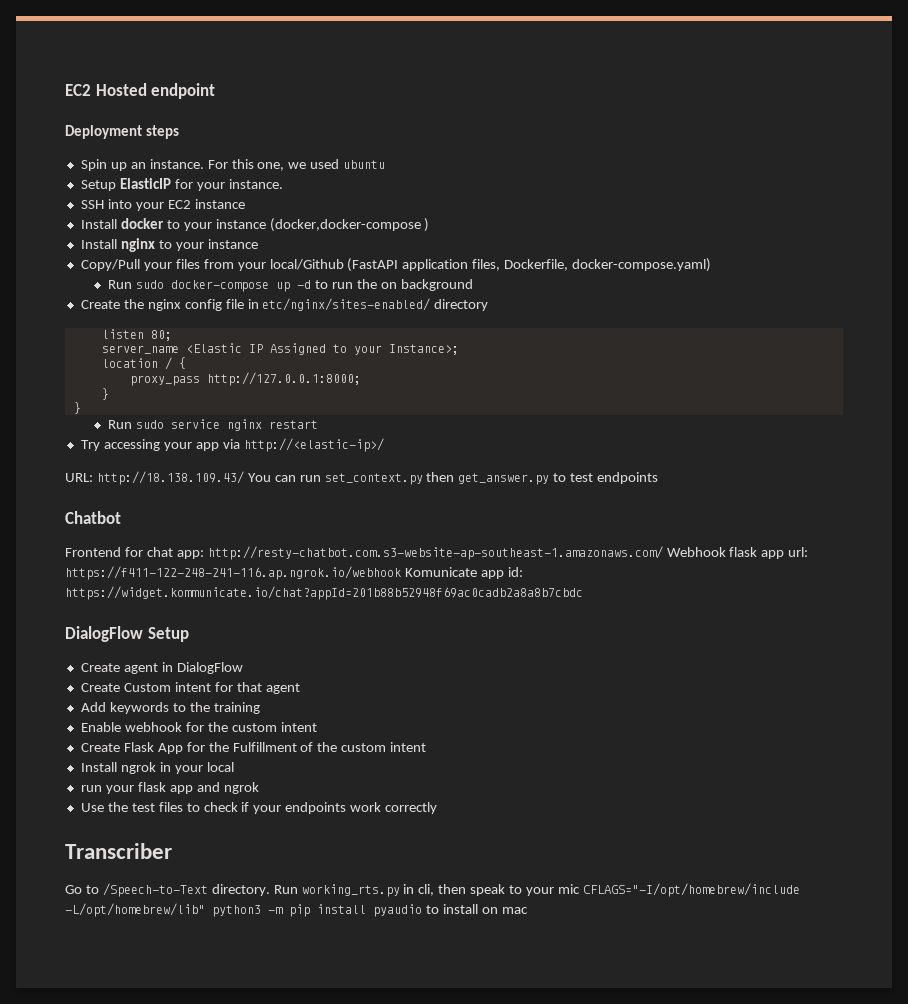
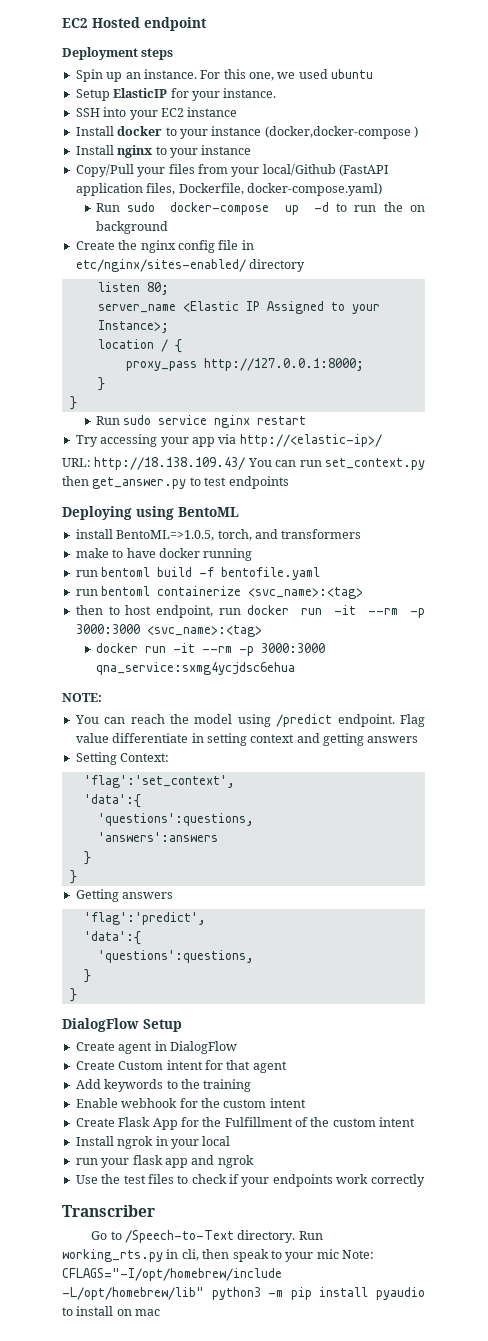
- Chatbot
- Frontend for chat app: http://resty-chatbot.com.s3-website-ap-southeast-1.amazonaws.com/ Webhook flask app url: https://f411-122-248-241-116.ap.ngrok.io/webhook Komunicate app id: https://widget.kommunicate.io/chat?appId=201b88b52948f69ac0cadb2a8a8b7cbdc
+ Deploying using BentoML
+ install BentoML=>1.0.5, torch, and transformers
+ make to have docker running
+ run bentoml build -f bentofile.yaml
+ run bentoml containerize <svc_name>:<tag>
+ then to host endpoint, run docker run -it --rm -p 3000:3000 <svc_name>:<tag>
+ docker run -it --rm -p 3000:3000 qna_service:sxmg4ycjdsc6ehua
+ NOTE:
+ You can reach the model using /predict endpoint. Flag value differentiate in setting context and getting answers
+ Setting Context:
+ 'flag':'set_context',
+ 'data':{
+ 'questions':questions,
+ 'answers':answers
+ }
+ }
+ Getting answers
+ 'flag':'predict',
+ 'data':{
+ 'questions':questions,
+ }
+ }
- Run working_rts.py in cli, then speak to your mic CFLAGS="-I/opt/homebrew/include -L/opt/homebrew/lib" python3 -m pip install pyaudio to install on mac
+ Run working_rts.py in cli, then speak to your mic Note: CFLAGS="-I/opt/homebrew/include -L/opt/homebrew/lib" python3 -m pip install pyaudio to install on mac

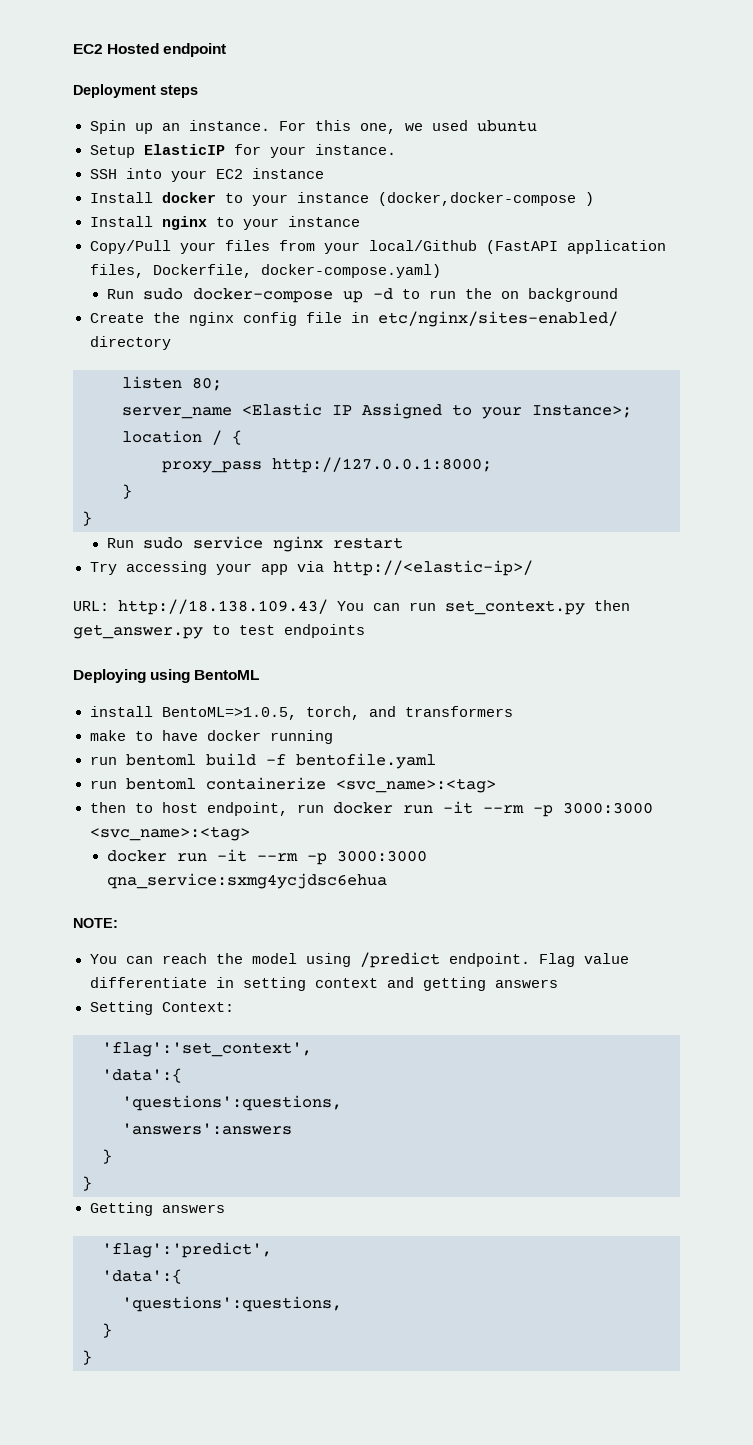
- DialogFlow Setup
- Create agent in DialogFlow
- Create Custom intent for that agent
- Add keywords to the training
- Enable webhook for the custom intent
- Create Flask App for the Fulfillment of the custom intent
- Install ngrok in your local
- run your flask app and ngrok
- Use the test files to check if your endpoints work correctly
- Transcriber
- Go to /Speech-to-Text directory. Run working_rts.py in cli, then speak to your mic Note: CFLAGS="-I/opt/homebrew/include -L/opt/homebrew/lib" python3 -m pip install pyaudio to install on mac

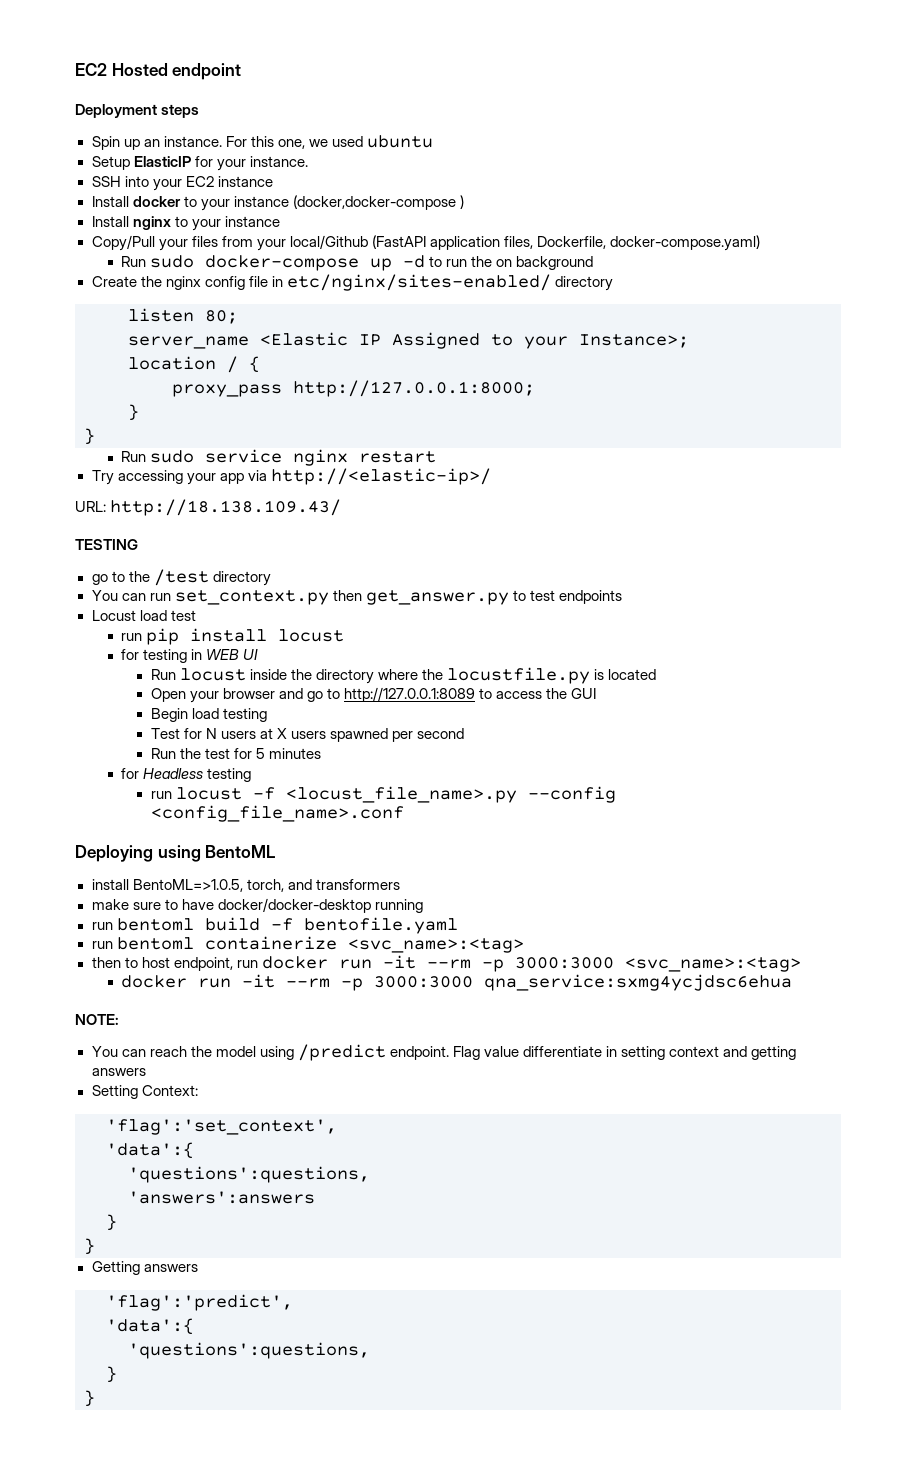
- URL: http://18.138.109.43/ You can run set_context.py then get_answer.py to test endpoints
+ URL: http://18.138.109.43/
+ TESTING
+ go to the /test directory
+ You can run set_context.py then get_answer.py to test endpoints
+ Locust load test
+ run pip install locust
+ for testing in WEB UI
+ Run locust inside the directory where the locustfile.py is located
+ Open your browser and go to http://127.0.0.1:8089 to access the GUI
+ Begin load testing
+ Test for N users at X users spawned per second
+ Run the test for 5 minutes
+ for Headless testing
+ run locust -f <locust_file_name>.py --config <config_file_name>.conf
- make to have docker running
+ make sure to have docker/docker-desktop running

